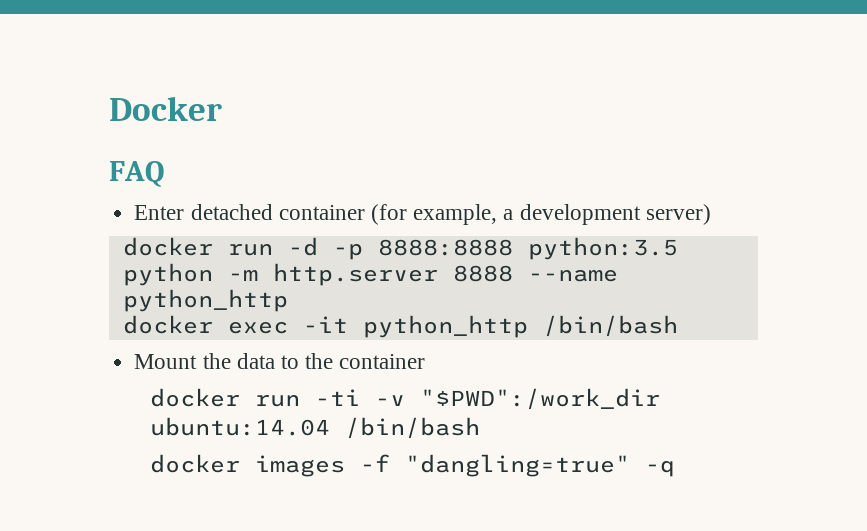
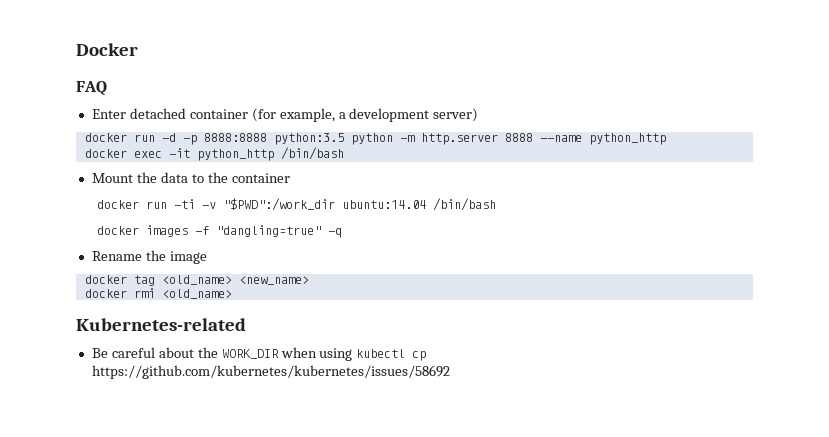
+ Rename the image
+ docker tag <old_name> <new_name>
+ docker rmi <old_name>
+ Kubernetes-related
+ Be careful about the WORK_DIR when using kubectl cp https://github.com/kubernetes/kubernetes/issues/58692

